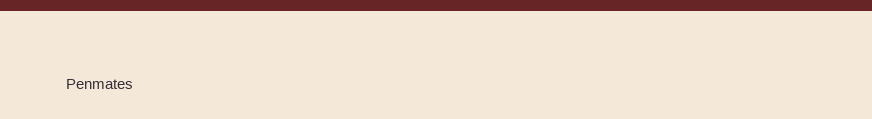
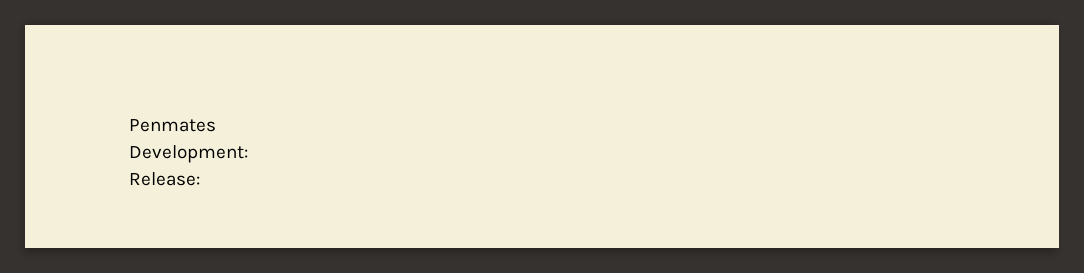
+ Development:
+ Release:

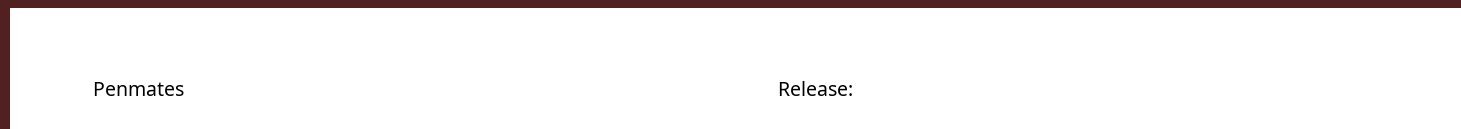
- Development:

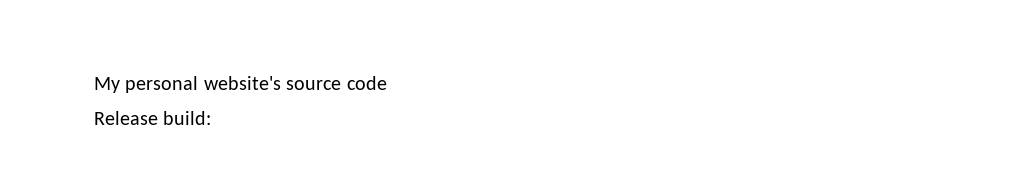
- Penmates
- Release:
+ My personal website's source code
+ Release build:

